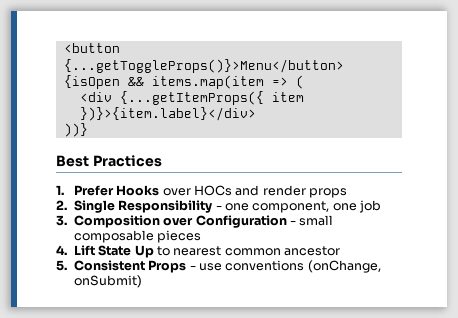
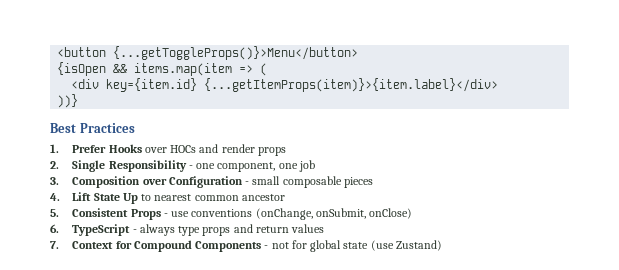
- <div {...getItemProps({ item })}>{item.label}</div>
+ <div key={item.id} {...getItemProps(item)}>{item.label}</div>
- 5. Consistent Props - use conventions (onChange, onSubmit)
+ 5. Consistent Props - use conventions (onChange, onSubmit, onClose)
+ 6. TypeScript - always type props and return values
+ 7. Context for Compound Components - not for global state (use Zustand)

